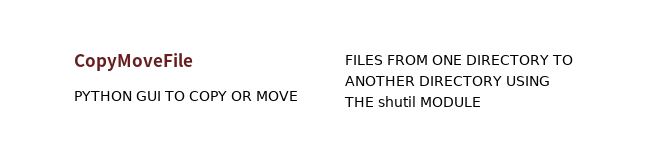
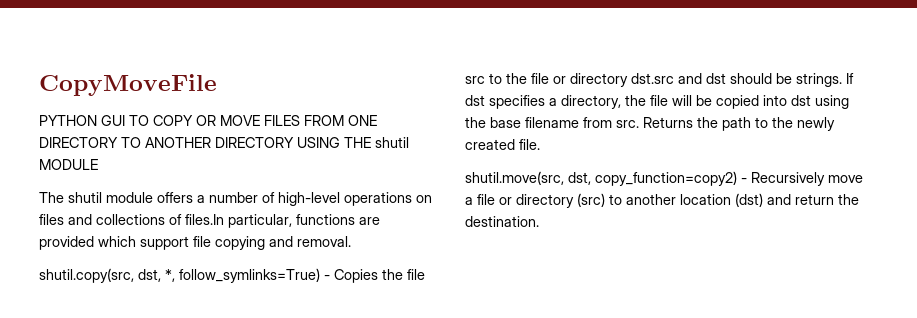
+ The shutil module offers a number of high-level operations on files and collections of files.In particular, functions are provided which support file copying and removal.
+ shutil.copy(src, dst, *, follow_symlinks=True) - Copies the file src to the file or directory dst.src and dst should be strings. If dst specifies a directory, the file will be copied into dst using the base filename from src. Returns the path to the newly created file.
+ shutil.move(src, dst, copy_function=copy2) - Recursively move a file or directory (src) to another location (dst) and return the destination.

